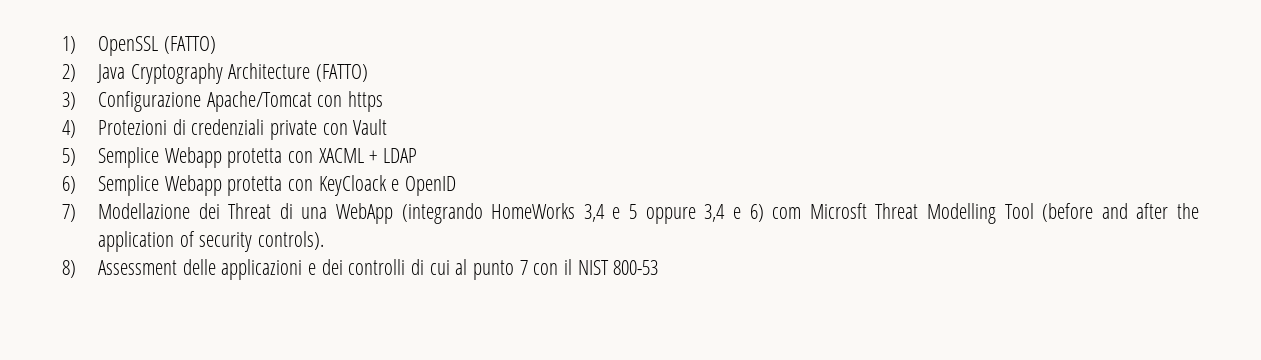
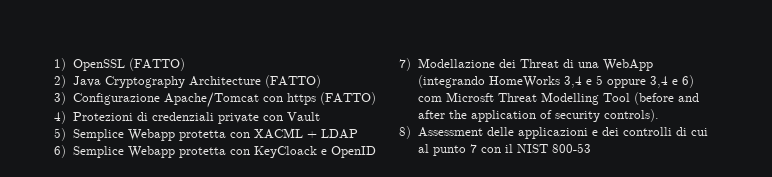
- 3) Configurazione Apache/Tomcat con https
+ 3) Configurazione Apache/Tomcat con https (FATTO)

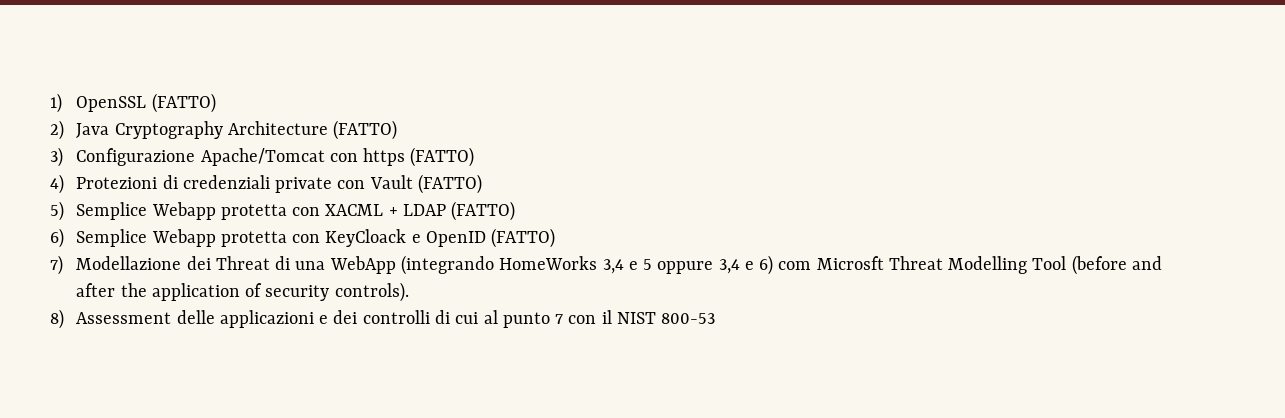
- 4) Protezioni di credenziali private con Vault
+ 4) Protezioni di credenziali private con Vault (FATTO)
- 5) Semplice Webapp protetta con XACML + LDAP
+ 5) Semplice Webapp protetta con XACML + LDAP (FATTO)
- 6) Semplice Webapp protetta con KeyCloack e OpenID
+ 6) Semplice Webapp protetta con KeyCloack e OpenID (FATTO)

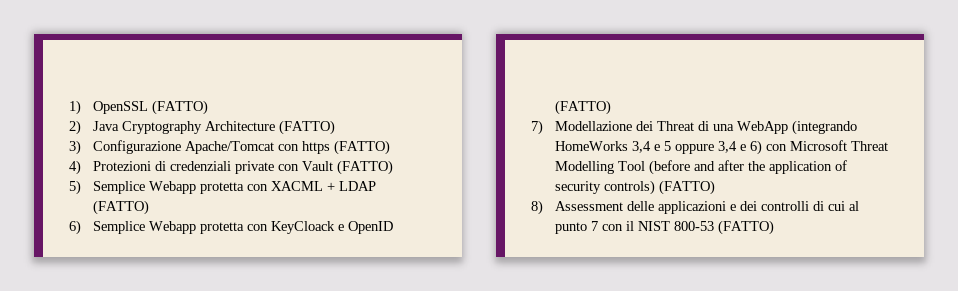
- 7) Modellazione dei Threat di una WebApp (integrando HomeWorks 3,4 e 5 oppure 3,4 e 6) com Microsft Threat Modelling Tool (before and after the application of security controls).
+ 7) Modellazione dei Threat di una WebApp (integrando HomeWorks 3,4 e 5 oppure 3,4 e 6) con Microsoft Threat Modelling Tool (before and after the application of security controls) (FATTO)
- 8) Assessment delle applicazioni e dei controlli di cui al punto 7 con il NIST 800-53
+ 8) Assessment delle applicazioni e dei controlli di cui al punto 7 con il NIST 800-53 (FATTO)

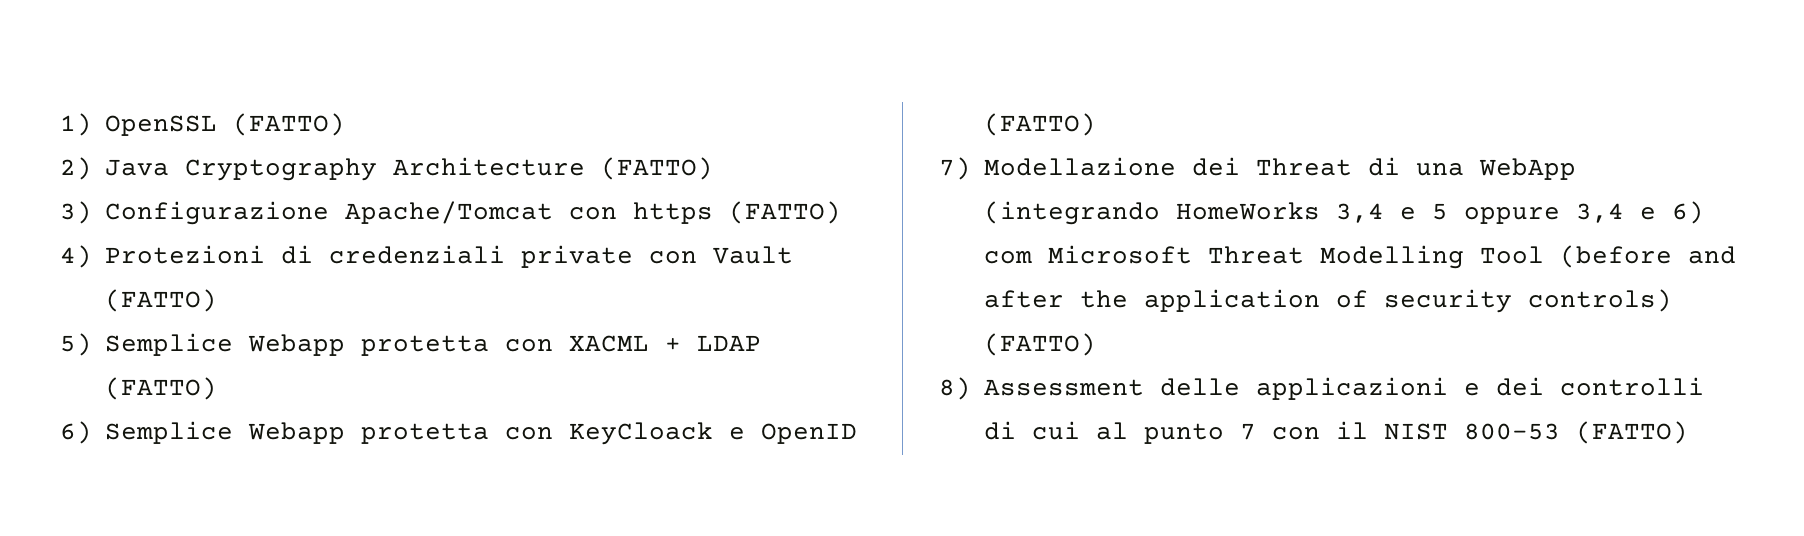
- 7) Modellazione dei Threat di una WebApp (integrando HomeWorks 3,4 e 5 oppure 3,4 e 6) con Microsoft Threat Modelling Tool (before and after the application of security controls) (FATTO)
+ 7) Modellazione dei Threat di una WebApp (integrando HomeWorks 3,4 e 5 oppure 3,4 e 6) com Microsoft Threat Modelling Tool (before and after the application of security controls) (FATTO)

